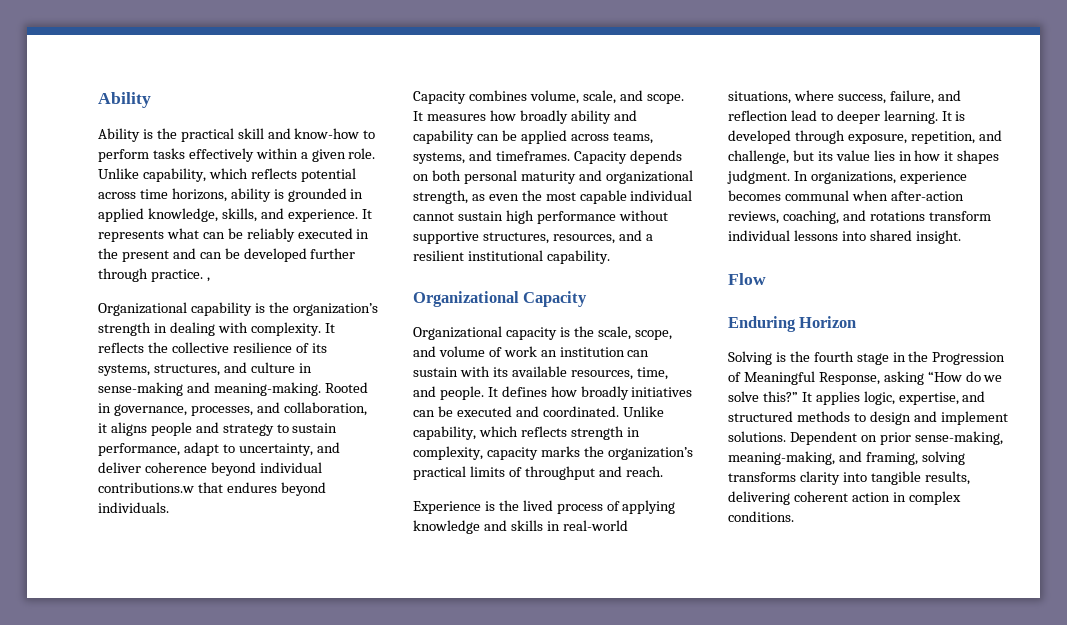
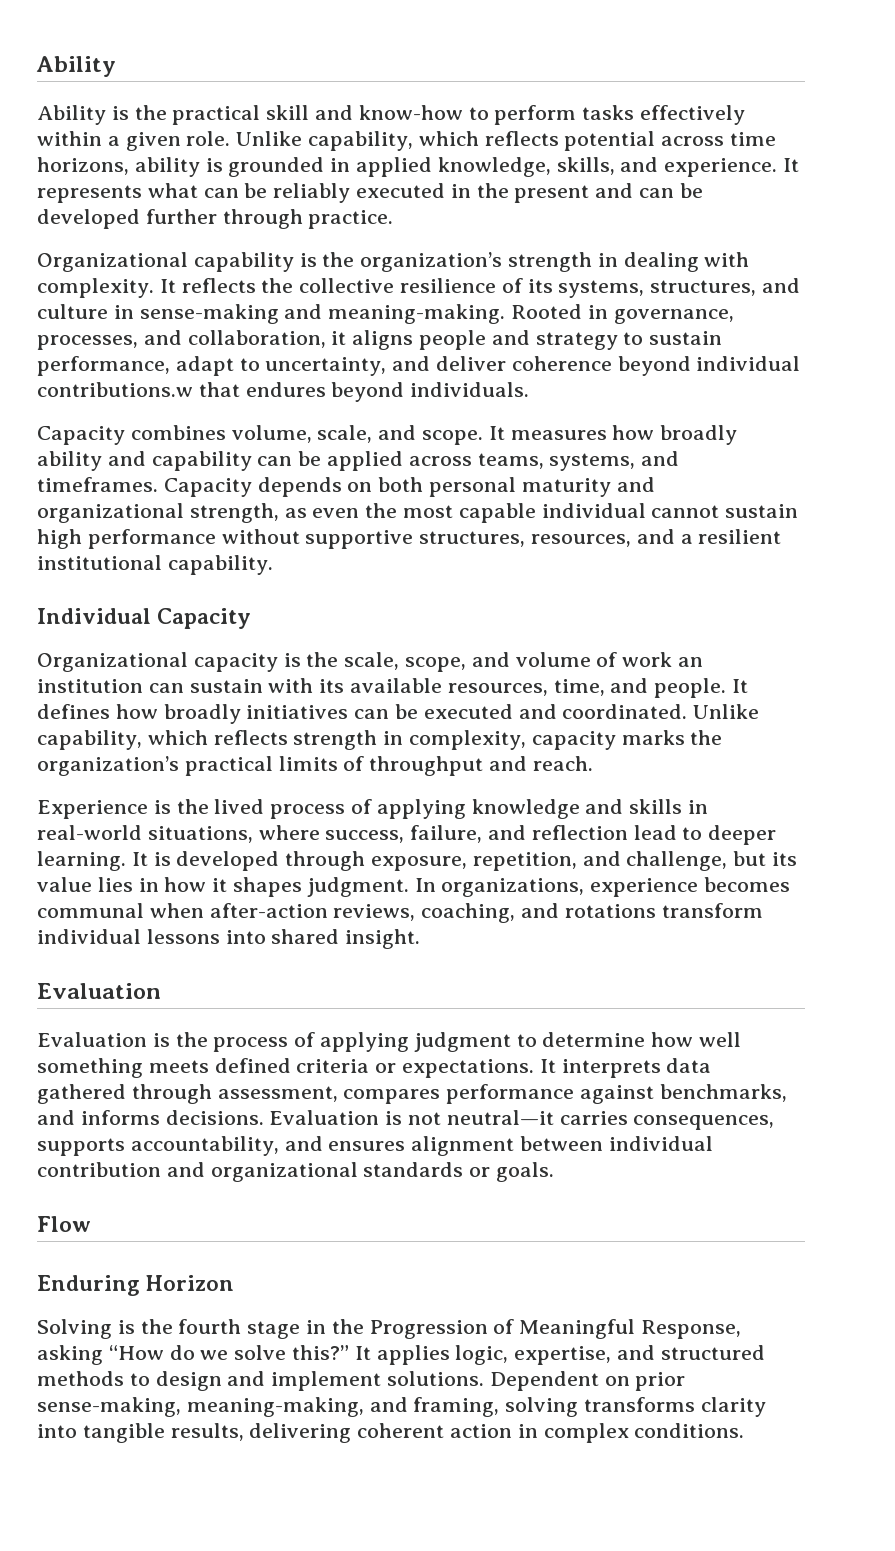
- It represents what can be reliably executed in the present and can be developed further through practice. ,
+ It represents what can be reliably executed in the present and can be developed further through practice.
- Organizational Capacity
+ Individual Capacity
  In organizations, experience becomes communal when after-action reviews, coaching, and rotations transform individual lessons into shared insight.
+ Evaluation
+ Evaluation is the process of applying judgment to determine how well something meets defined criteria or expectations. It interprets data gathered through assessment, compares performance against benchmarks, and informs decisions. Evaluation is not neutral—it carries consequences, supports accountability, and ensures alignment between individual contribution and organizational standards or goals.

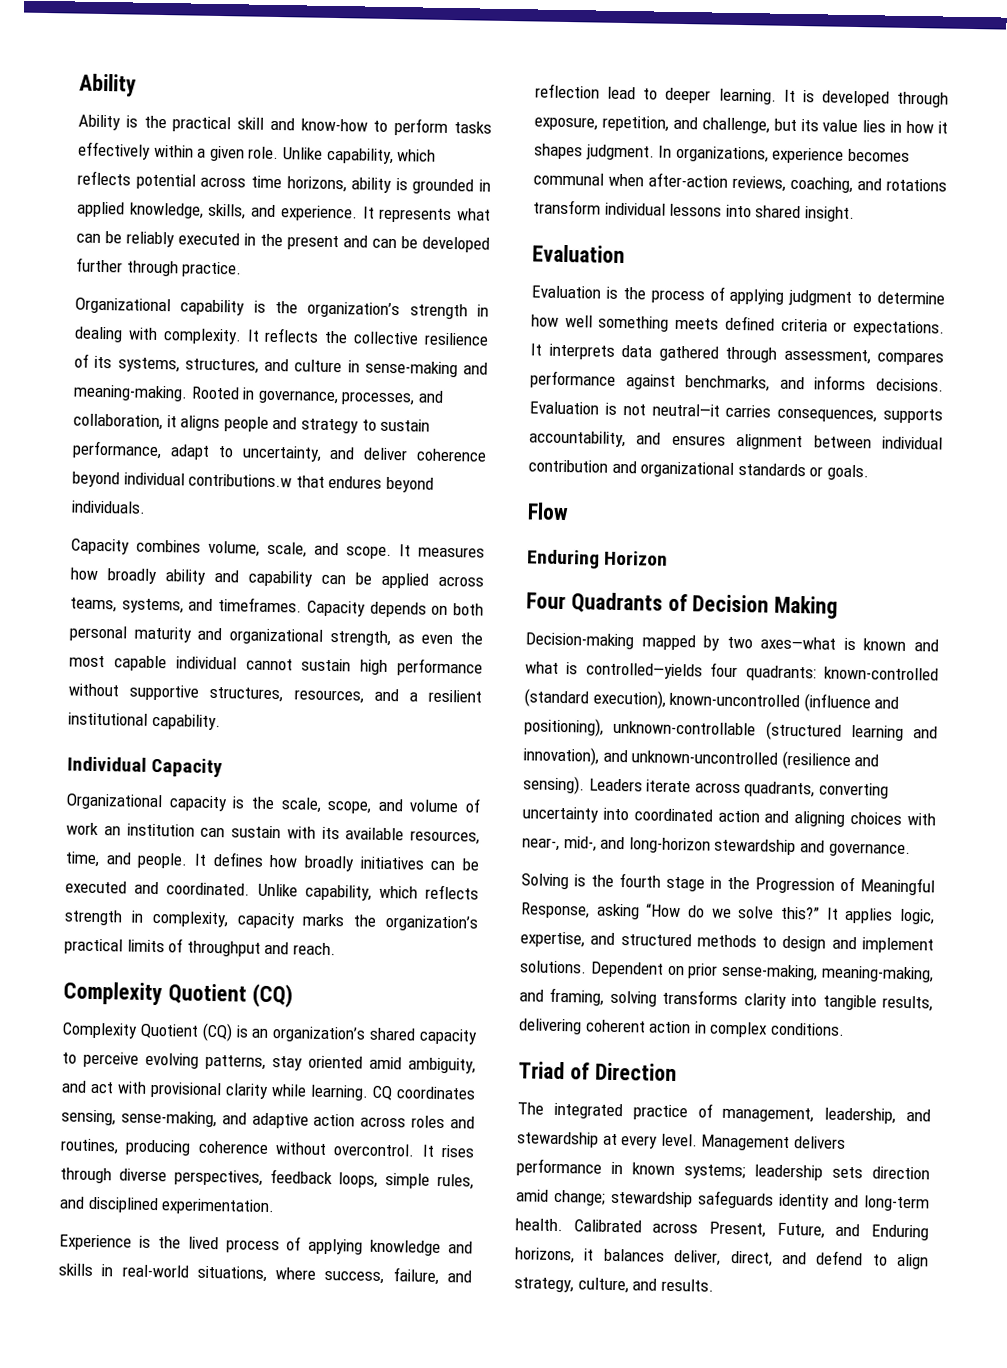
  Unlike capability, which reflects strength in complexity, capacity marks the organization’s practical limits of throughput and reach.
+ Complexity Quotient (CQ)
+ Complexity Quotient (CQ) is an organization’s shared capacity to perceive evolving patterns, stay oriented amid ambiguity, and act with provisional clarity while learning. CQ coordinates sensing, sense-making, and adaptive action across roles and routines, producing coherence without overcontrol. It rises through diverse perspectives, feedback loops, simple rules, and disciplined experimentation.
+ Four Quadrants of Decision Making
+ Decision-making mapped by two axes—what is known and what is controlled—yields four quadrants: known-controlled (standard execution), known-uncontrolled (influence and positioning), unknown-controllable (structured learning and innovation), and unknown-uncontrolled (resilience and sensing). Leaders iterate across quadrants, converting uncertainty into coordinated action and aligning choices with near-, mid-, and long-horizon stewardship and governance.
+ Triad of Direction
+ The integrated practice of management, leadership, and stewardship at every level. Management delivers performance in known systems; leadership sets direction amid change; stewardship safeguards identity and long-term health. Calibrated across Present, Future, and Enduring horizons, it balances deliver, direct, and defend to align strategy, culture, and results.

